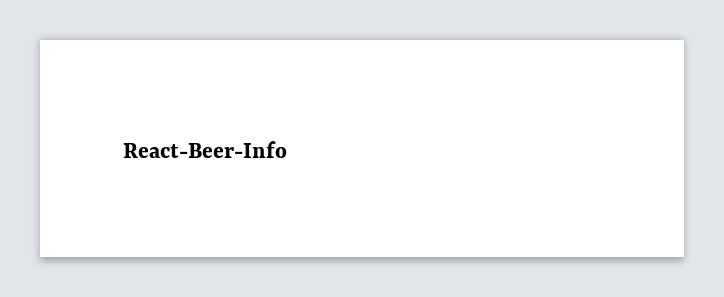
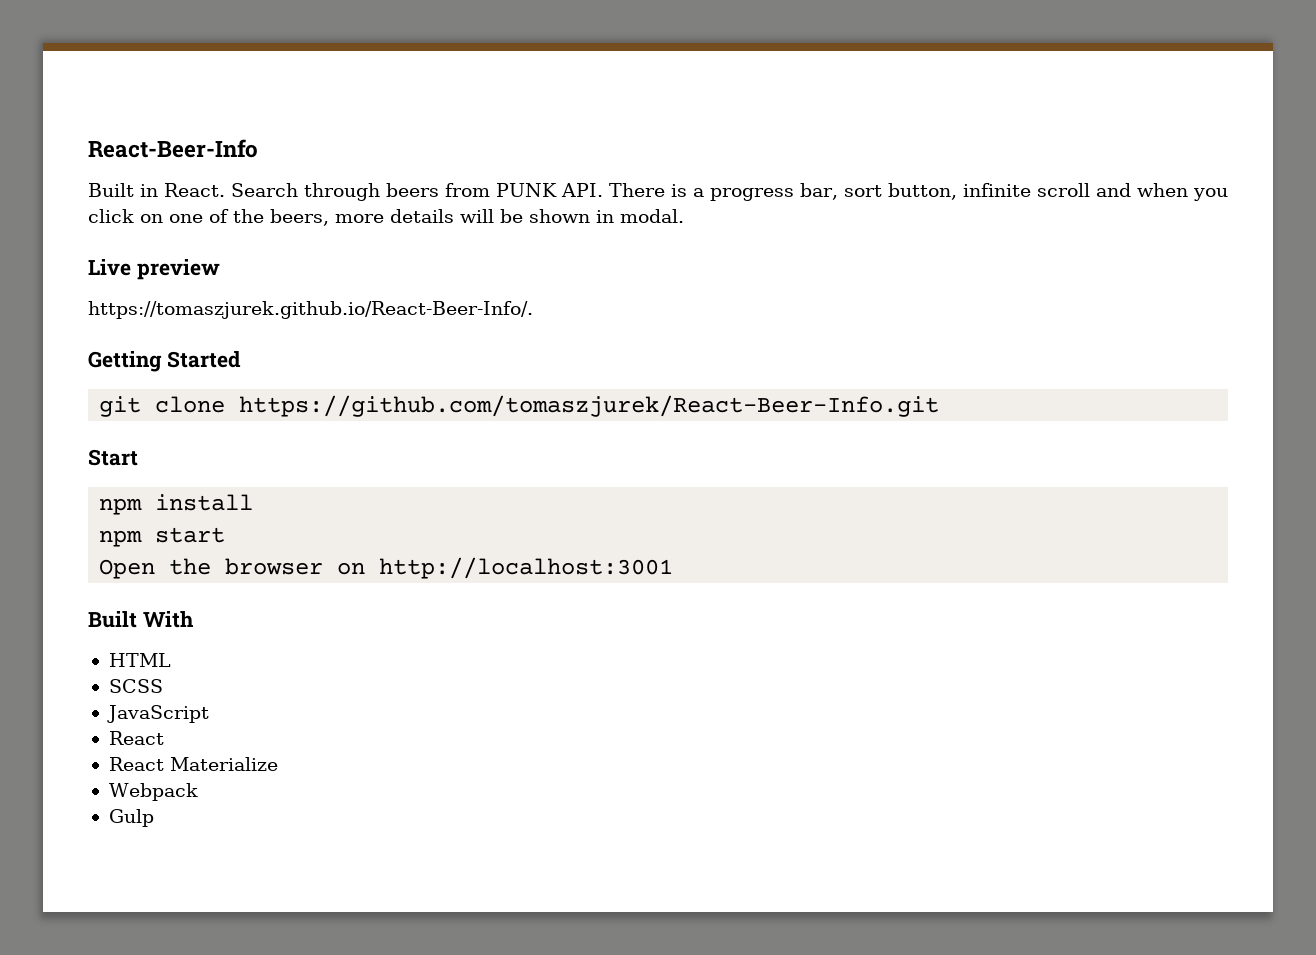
+ Built in React. Search through beers from PUNK API. There is a progress bar, sort button, infinite scroll and when you click on one of the beers, more details will be shown in modal.
+ Live preview
+ https://tomaszjurek.github.io/React-Beer-Info/.
+ Getting Started
+ git clone https://github.com/tomaszjurek/React-Beer-Info.git
+ Start
+ npm install
+ npm start
+ Open the browser on http://localhost:3001
+ Built With
+ HTML
+ SCSS
+ JavaScript
+ React
+ React Materialize
+ Webpack
+ Gulp

